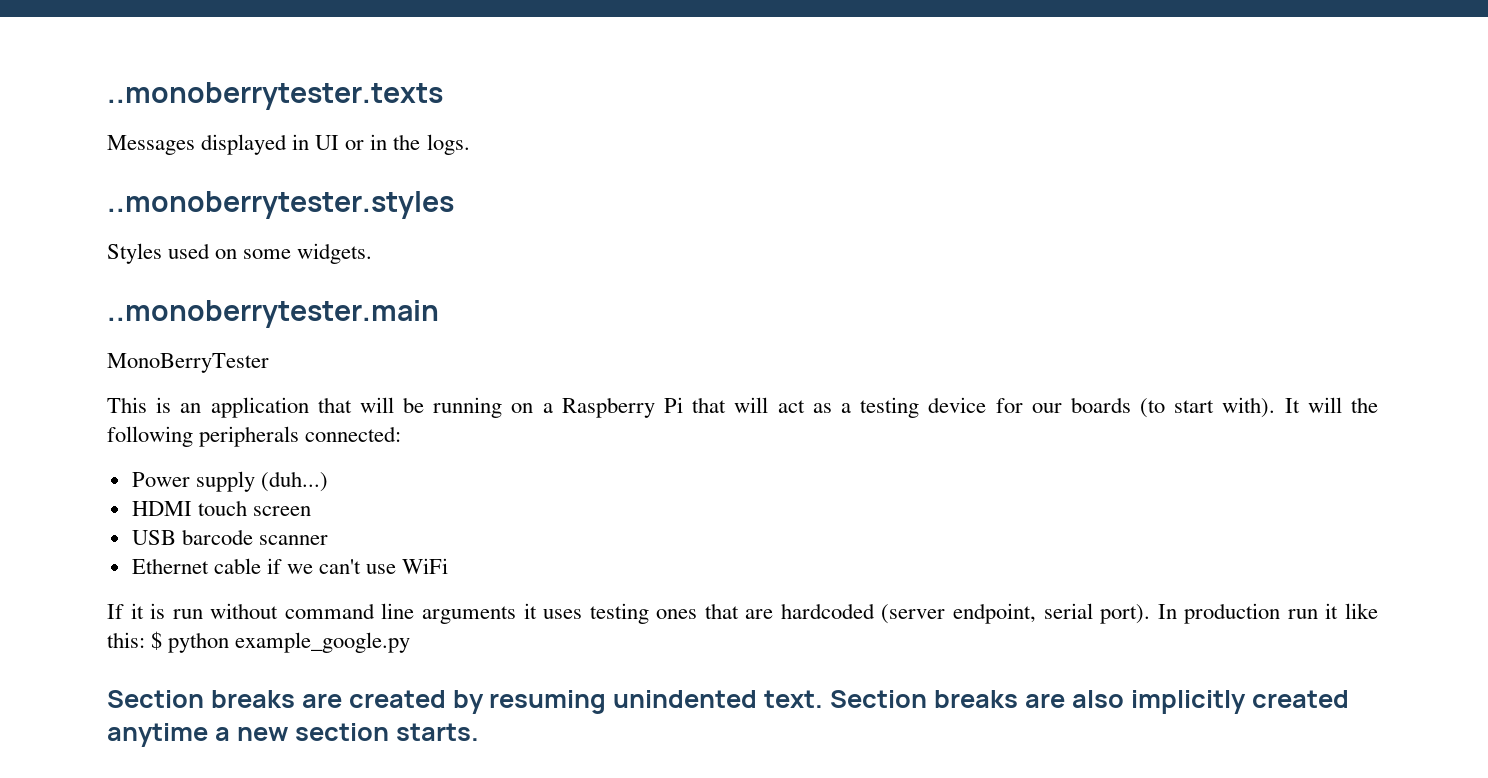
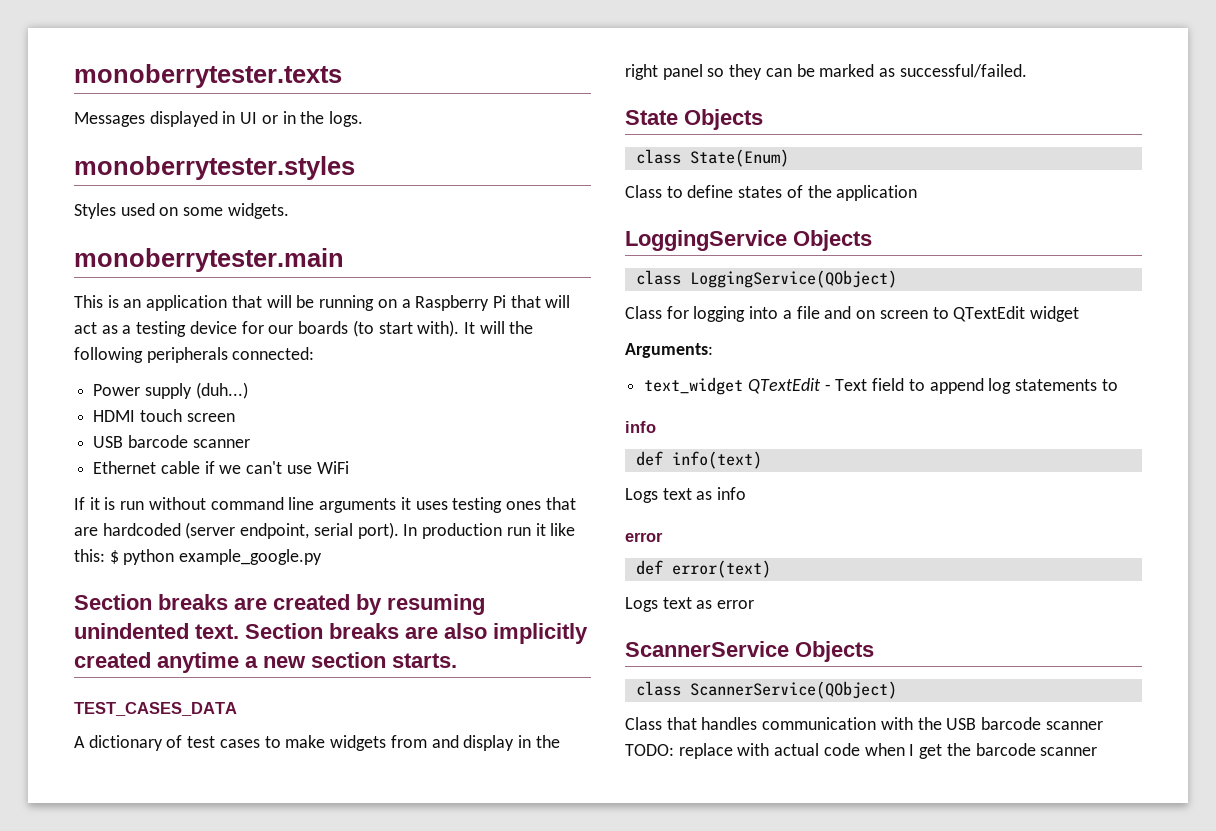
- ..monoberrytester.texts
+ monoberrytester.texts
- ..monoberrytester.styles
+ monoberrytester.styles
- ..monoberrytester.main
- MonoBerryTester
+ monoberrytester.main
+ TEST_CASES_DATA
+ A dictionary of test cases to make widgets from and display in the right panel so they can be marked as successful/failed.
+ State Objects
+ class State(Enum)
+ Class to define states of the application
+ LoggingService Objects
+ class LoggingService(QObject)
+ Class for logging into a file and on screen to QTextEdit widget
+ Arguments:
+ text_widget QTextEdit - Text field to append log statements to
+ info
+ def info(text)
+ Logs text as info
+ error
+ def error(text)
+ Logs text as error
+ ScannerService Objects
+ class ScannerService(QObject)
+ Class that handles communication with the USB barcode scanner TODO: replace with actual code when I get the barcode scanner

